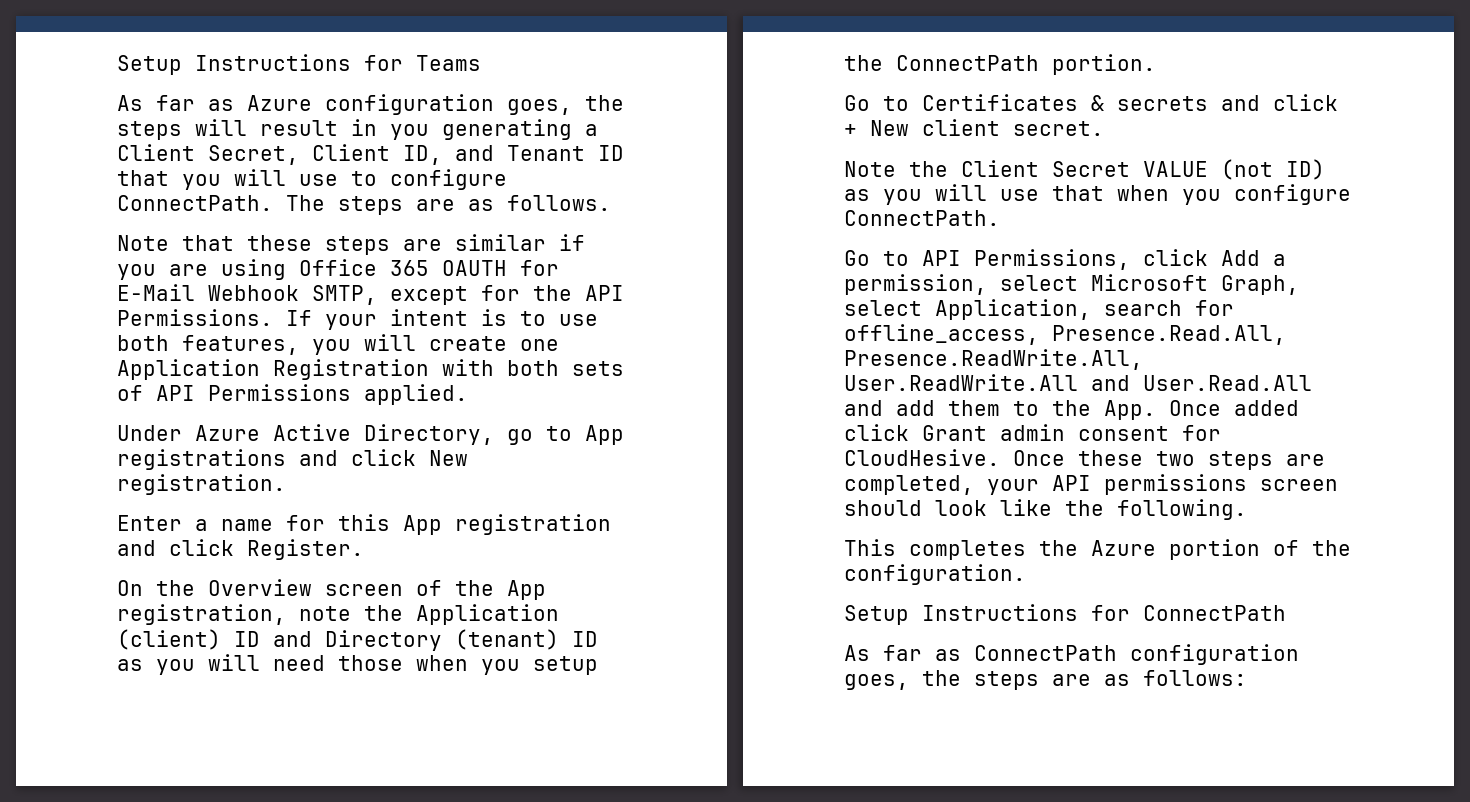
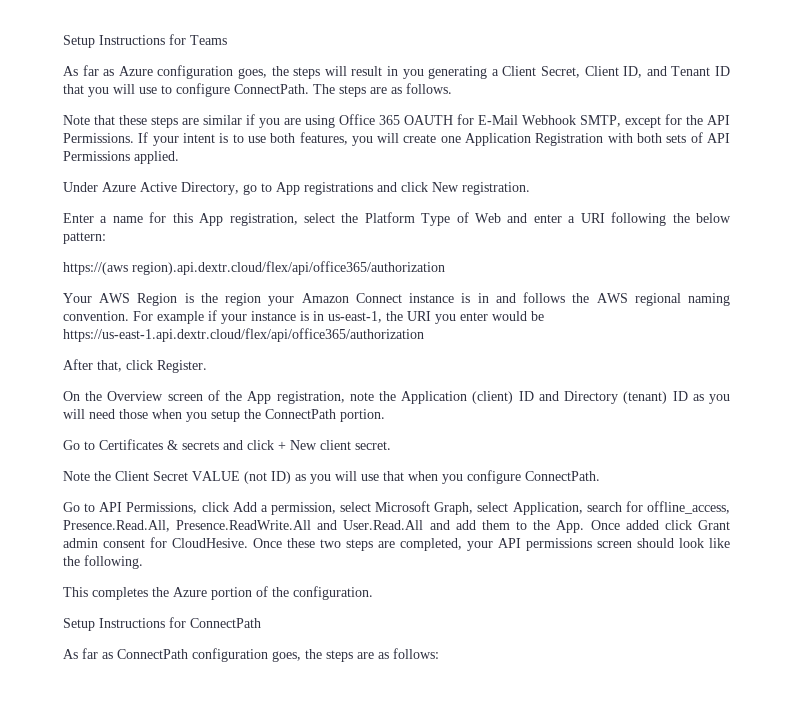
- Enter a name for this App registration and click Register.
+ Enter a name for this App registration, select the Platform Type of Web and enter a URI following the below pattern:
+ https://(aws region).api.dextr.cloud/flex/api/office365/authorization
+ Your AWS Region is the region your Amazon Connect instance is in and follows the AWS regional naming convention. For example if your instance is in us-east-1, the URI you enter would be https://us-east-1.api.dextr.cloud/flex/api/office365/authorization
+ After that, click Register.
- Go to API Permissions, click Add a permission, select Microsoft Graph, select Application, search for offline_access, Presence.Read.All, Presence.ReadWrite.All, User.ReadWrite.All and User.Read.All and add them to the App. Once added click Grant admin consent for CloudHesive.
+ Go to API Permissions, click Add a permission, select Microsoft Graph, select Application, search for offline_access, Presence.Read.All, Presence.ReadWrite.All and User.Read.All and add them to the App. Once added click Grant admin consent for CloudHesive.

